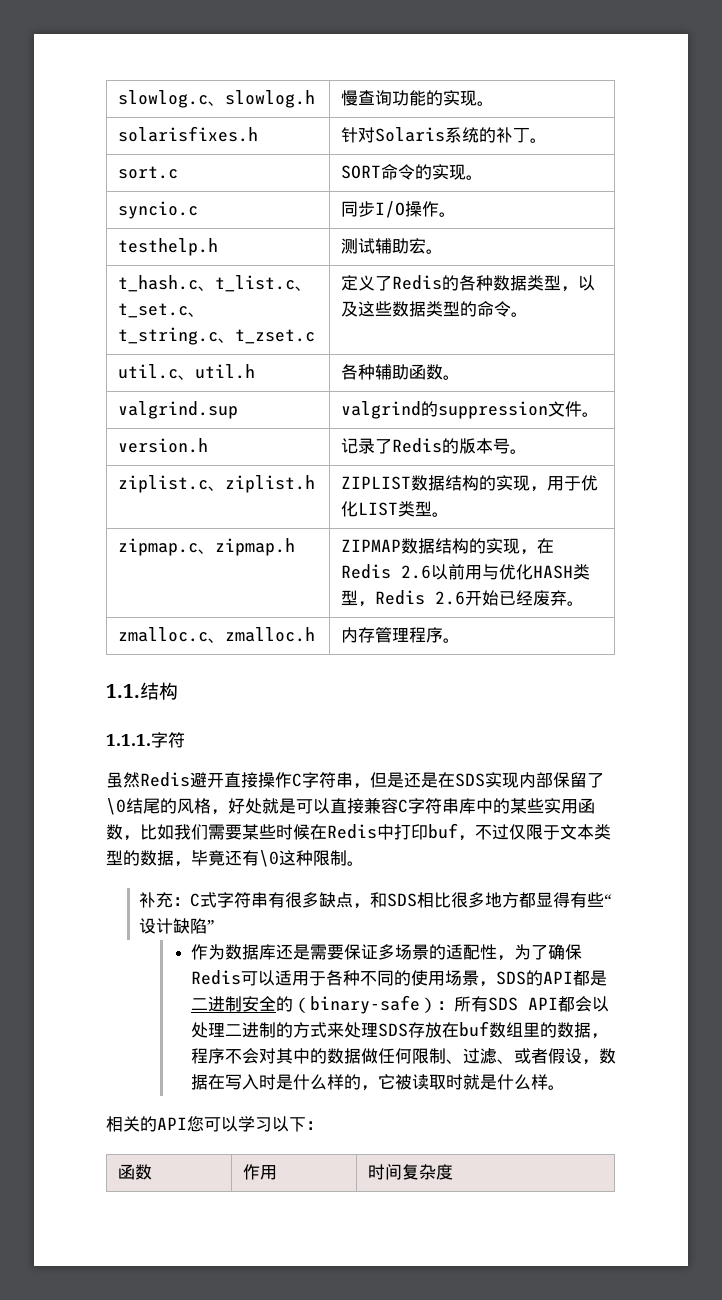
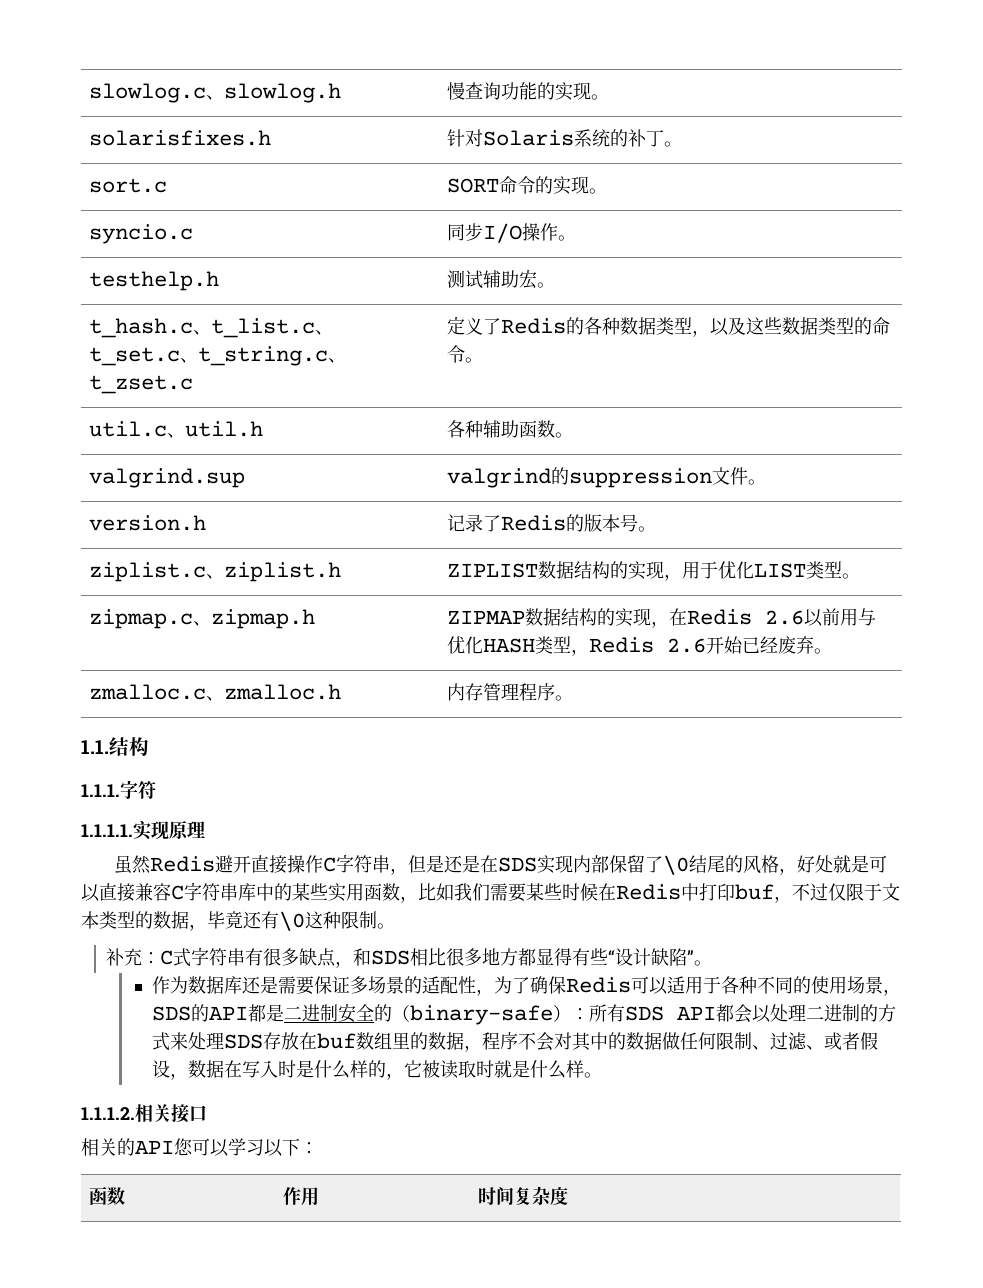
+ 1.1.1.1.实现原理
- 补充：C式字符串有很多缺点，和SDS相比很多地方都显得有些“设计缺陷”
+ 补充：C式字符串有很多缺点，和SDS相比很多地方都显得有些“设计缺陷”。
+ 1.1.1.2.相关接口

